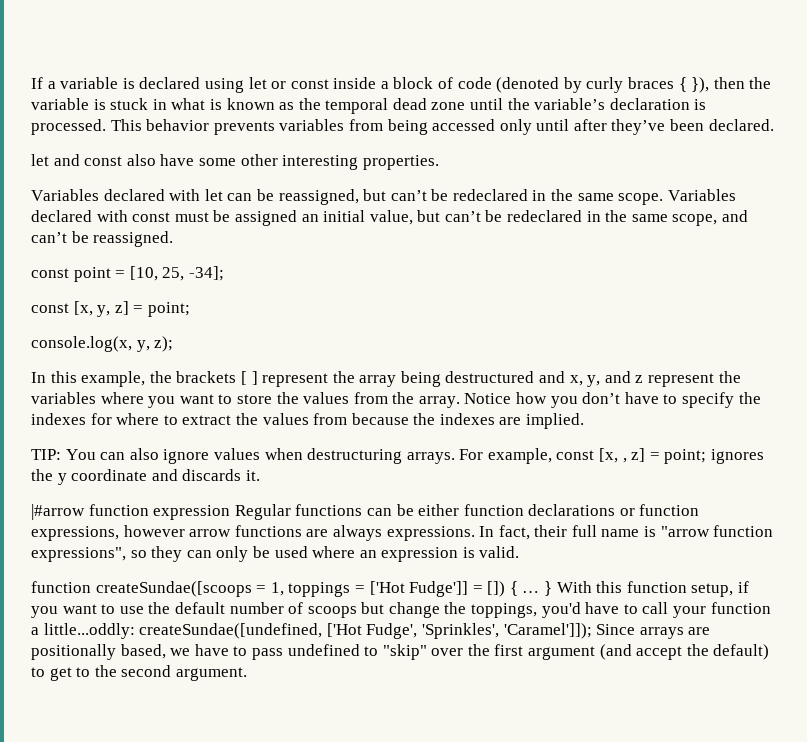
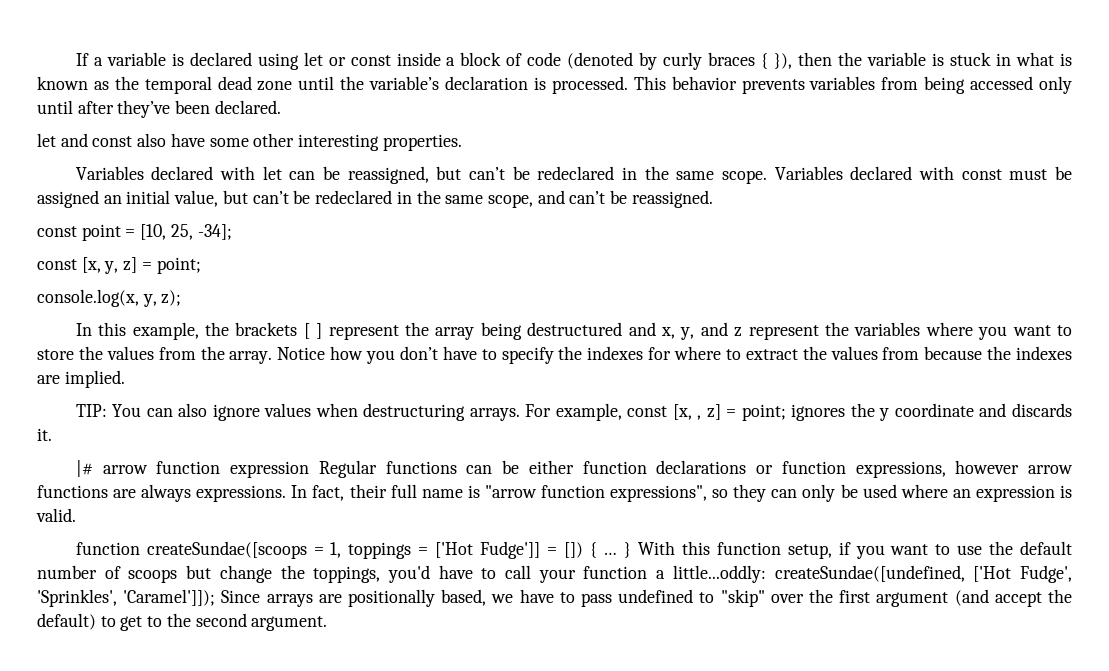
- |#arrow function expression Regular functions can be either function declarations or function expressions, however arrow functions are always expressions.
+ |# arrow function expression Regular functions can be either function declarations or function expressions, however arrow functions are always expressions.

